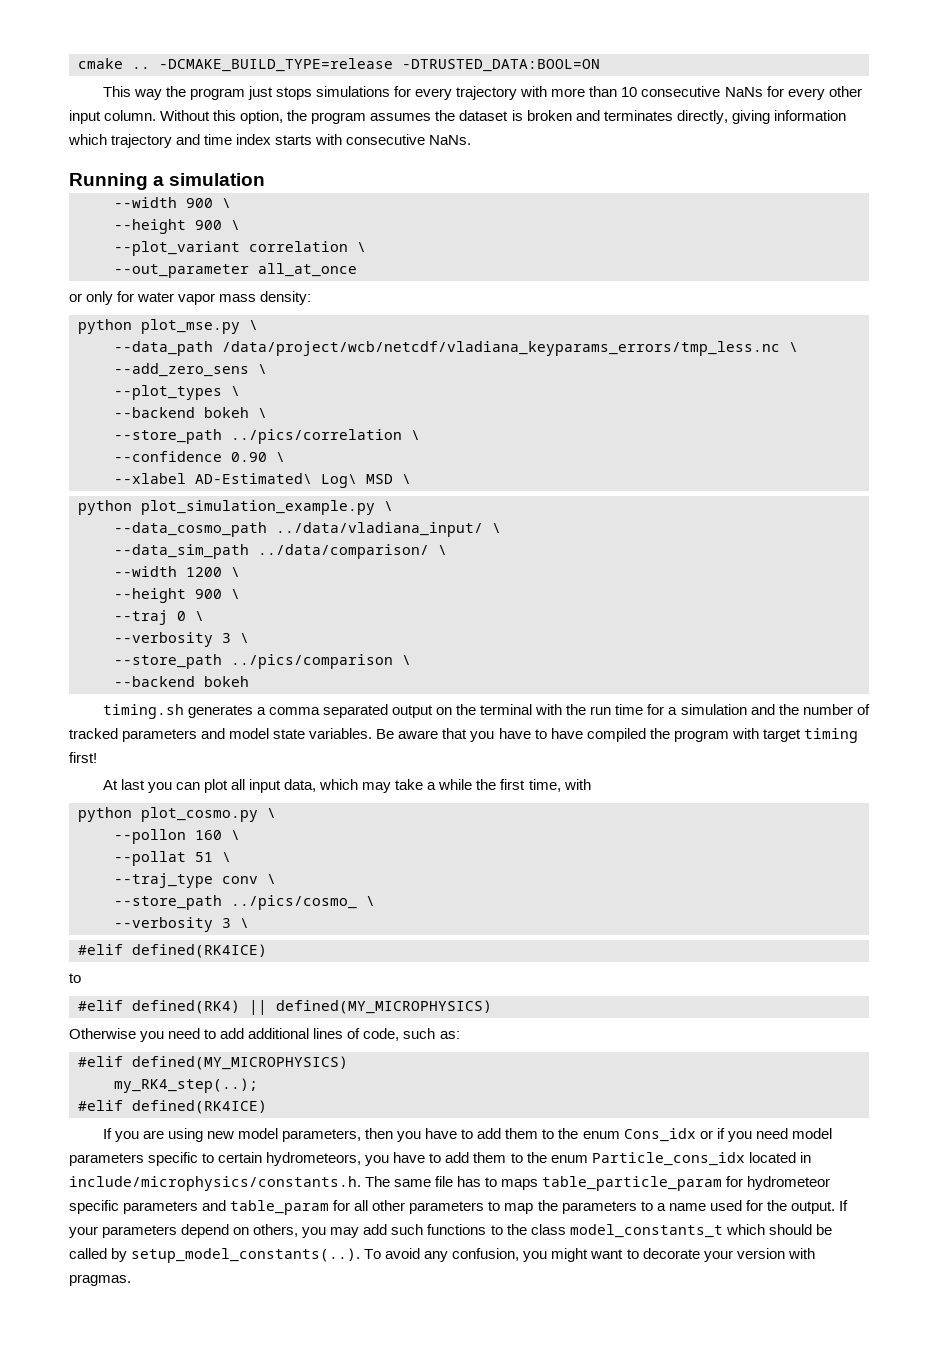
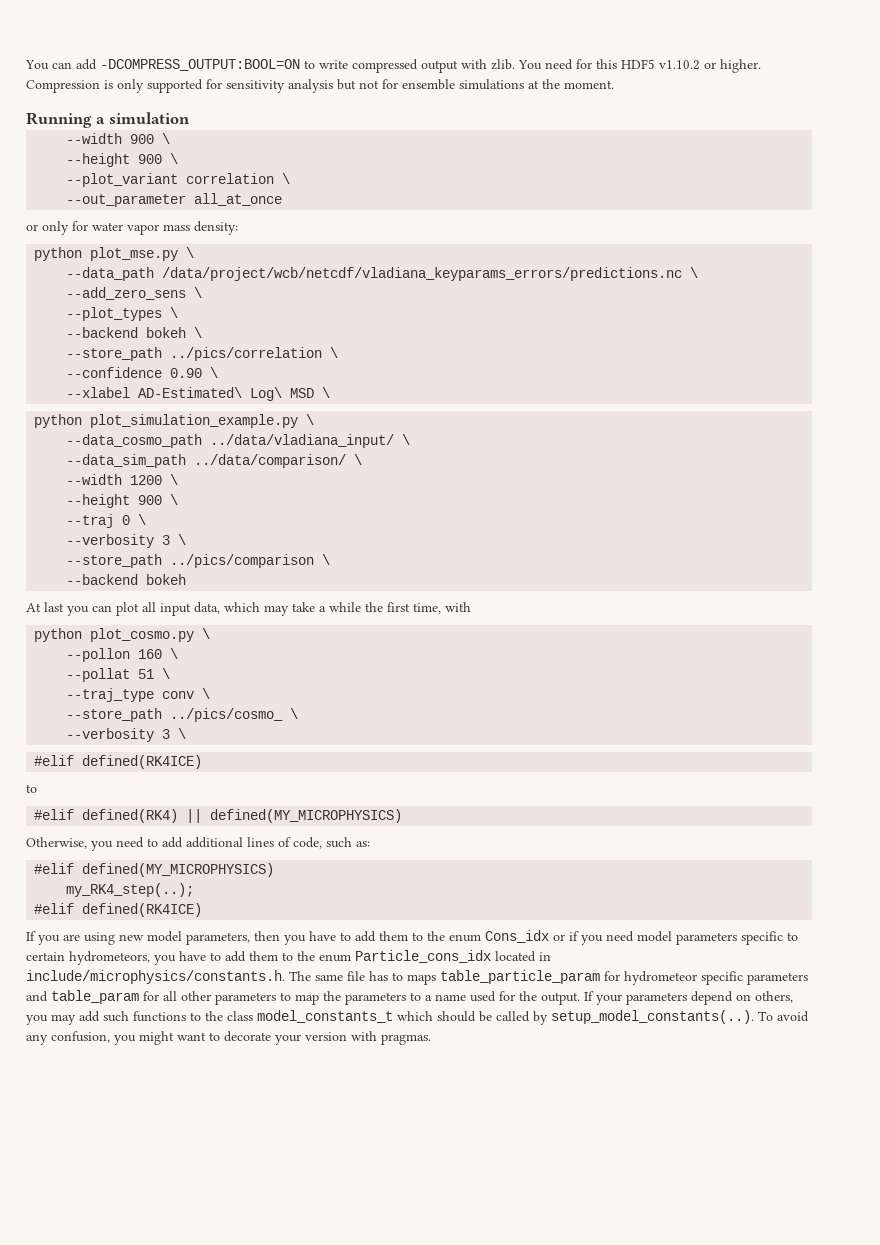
- cmake .. -DCMAKE_BUILD_TYPE=release -DTRUSTED_DATA:BOOL=ON
- This way the program just stops simulations for every trajectory with more than 10 consecutive NaNs for every other input column. Without this option, the program assumes the dataset is broken and terminates directly, giving information which trajectory and time index starts with consecutive NaNs.
+ You can add -DCOMPRESS_OUTPUT:BOOL=ON to write compressed output with zlib. You need for this HDF5 v1.10.2 or higher. Compression is only supported for sensitivity analysis but not for ensemble simulations at the moment.
- --data_path /data/project/wcb/netcdf/vladiana_keyparams_errors/tmp_less.nc \
+ --data_path /data/project/wcb/netcdf/vladiana_keyparams_errors/predictions.nc \
- timing.sh generates a comma separated output on the terminal with the run time for a simulation and the number of tracked parameters and model state variables. Be aware that you have to have compiled the program with target timing first!
- Otherwise you need to add additional lines of code, such as:
+ Otherwise, you need to add additional lines of code, such as:

